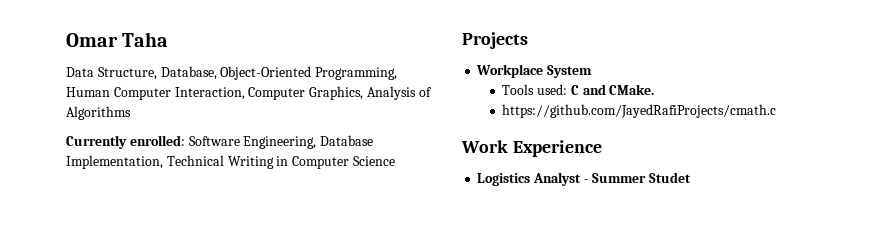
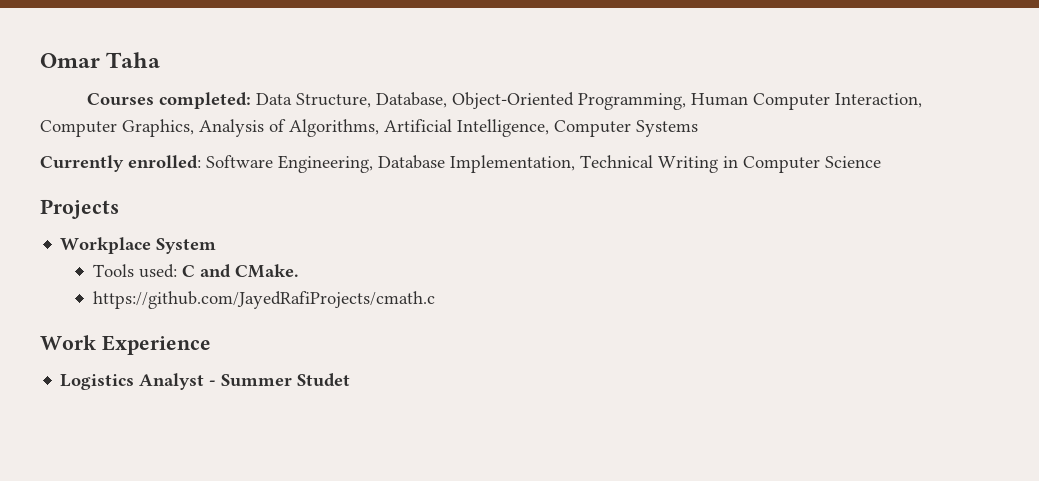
- Data Structure, Database, Object-Oriented Programming, Human Computer Interaction, Computer Graphics, Analysis of Algorithms
+ Courses completed: Data Structure, Database, Object-Oriented Programming, Human Computer Interaction, Computer Graphics, Analysis of Algorithms, Artificial Intelligence, Computer Systems

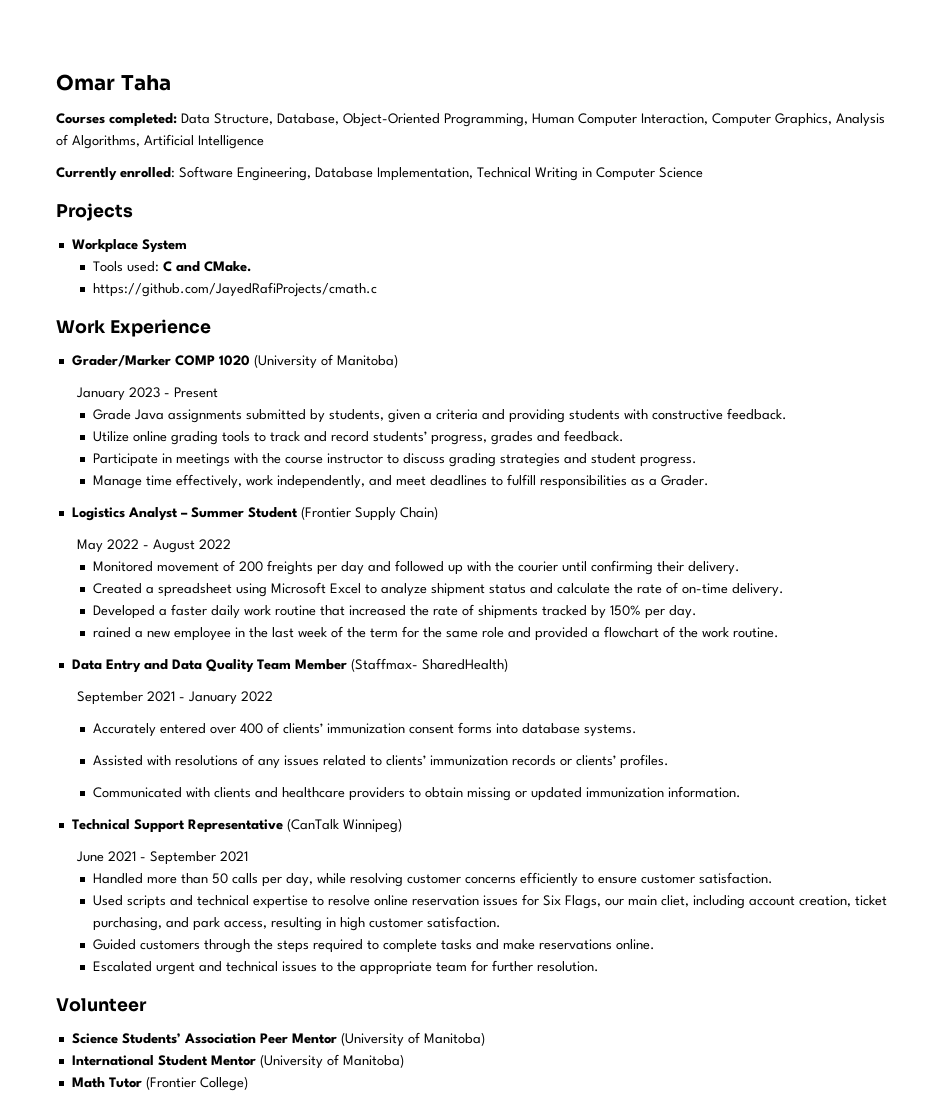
- Courses completed: Data Structure, Database, Object-Oriented Programming, Human Computer Interaction, Computer Graphics, Analysis of Algorithms, Artificial Intelligence, Computer Systems
+ Courses completed: Data Structure, Database, Object-Oriented Programming, Human Computer Interaction, Computer Graphics, Analysis of Algorithms, Artificial Intelligence
- Logistics Analyst - Summer Studet
+ Grader/Marker COMP 1020 (University of Manitoba)
+ January 2023 - Present
+ Grade Java assignments submitted by students, given a criteria and providing students with constructive feedback.
+ Utilize online grading tools to track and record students’ progress, grades and feedback.
+ Participate in meetings with the course instructor to discuss grading strategies and student progress.
+ Manage time effectively, work independently, and meet deadlines to fulfill responsibilities as a Grader.
+ Logistics Analyst – Summer Student (Frontier Supply Chain)
+ May 2022 - August 2022
+ Monitored movement of 200 freights per day and followed up with the courier until confirming their delivery.
+ Created a spreadsheet using Microsoft Excel to analyze shipment status and calculate the rate of on-time delivery.
+ Developed a faster daily work routine that increased the rate of shipments tracked by 150% per day.
+ rained a new employee in the last week of the term for the same role and provided a flowchart of the work routine.
+ Data Entry and Data Quality Team Member (Staffmax- SharedHealth)
+ September 2021 - January 2022
+ Accurately entered over 400 of clients’ immunization consent forms into database systems.
+ Assisted with resolutions of any issues related to clients’ immunization records or clients’ profiles.
+ Communicated with clients and healthcare providers to obtain missing or updated immunization information.
+ Technical Support Representative (CanTalk Winnipeg)
+ June 2021 - September 2021
+ Handled more than 50 calls per day, while resolving customer concerns efficiently to ensure customer satisfaction.
+ Used scripts and technical expertise to resolve online reservation issues for Six Flags, our main cliet, including account creation, ticket purchasing, and park access, resulting in high customer satisfaction.
+ Guided customers through the steps required to complete tasks and make reservations online.
+ Escalated urgent and technical issues to the appropriate team for further resolution.
+ Volunteer
+ Science Students’ Association Peer Mentor (University of Manitoba)
+ International Student Mentor (University of Manitoba)
+ Math Tutor (Frontier College)

